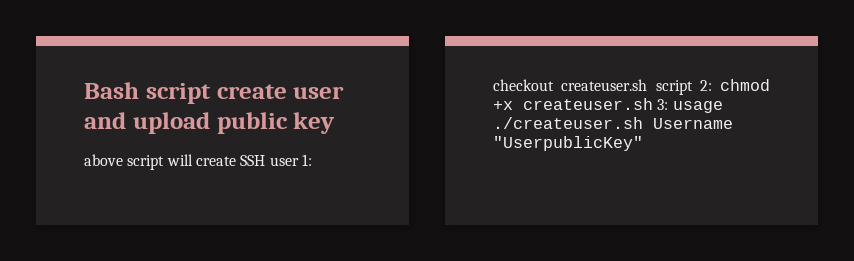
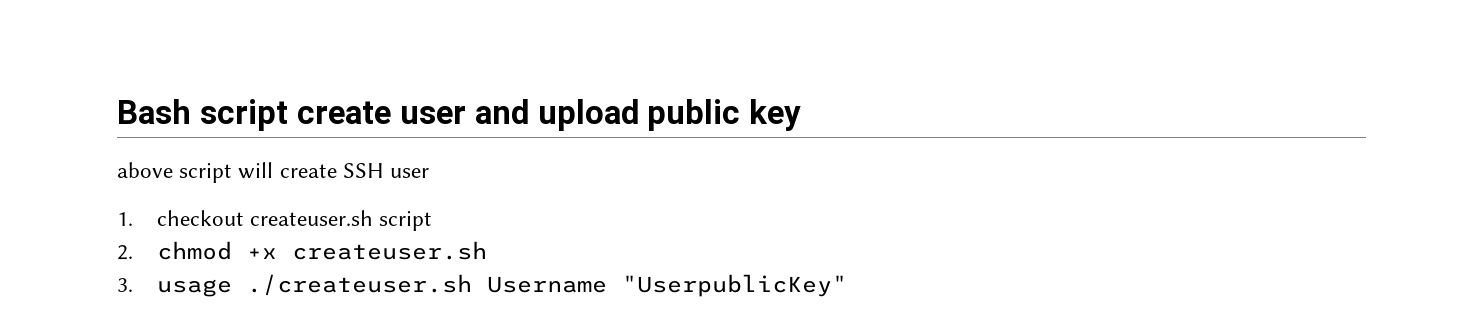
- above script will create SSH user 1: checkout createuser.sh script 2: chmod +x createuser.sh 3: usage ./createuser.sh Username "UserpublicKey"
+ above script will create SSH user
+ 1. checkout createuser.sh script
+ 2. chmod +x createuser.sh
+ 3. usage ./createuser.sh Username "UserpublicKey"

